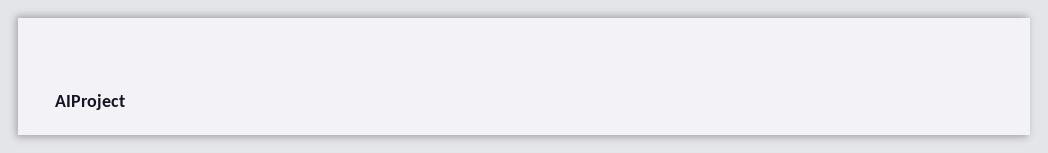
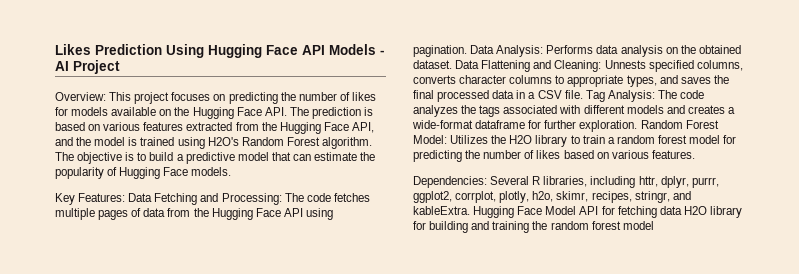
- AIProject
+ Likes Prediction Using Hugging Face API Models - AI Project
+ Overview: This project focuses on predicting the number of likes for models available on the Hugging Face API. The prediction is based on various features extracted from the Hugging Face API, and the model is trained using H2O's Random Forest algorithm. The objective is to build a predictive model that can estimate the popularity of Hugging Face models.
+ Key Features: Data Fetching and Processing: The code fetches multiple pages of data from the Hugging Face API using pagination. Data Analysis: Performs data analysis on the obtained dataset. Data Flattening and Cleaning: Unnests specified columns, converts character columns to appropriate types, and saves the final processed data in a CSV file. Tag Analysis: The code analyzes the tags associated with different models and creates a wide-format dataframe for further exploration. Random Forest Model: Utilizes the H2O library to train a random forest model for predicting the number of likes based on various features.
+ Dependencies: Several R libraries, including httr, dplyr, purrr, ggplot2, corrplot, plotly, h2o, skimr, recipes, stringr, and kableExtra. Hugging Face Model API for fetching data H2O library for building and training the random forest model

